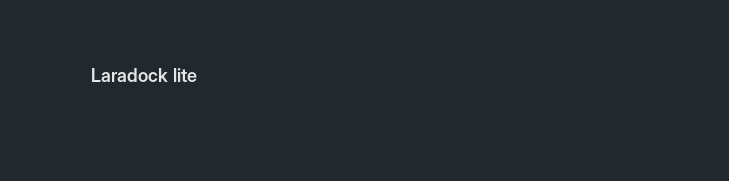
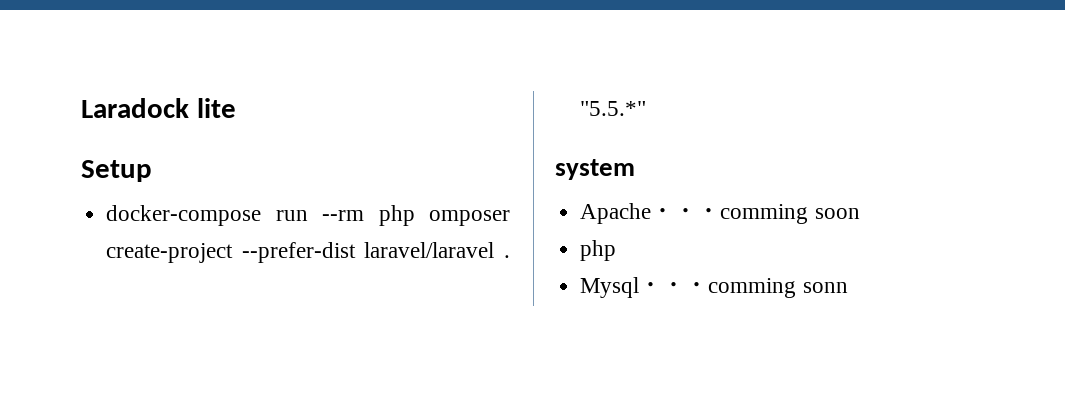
+ Setup
+ docker-compose run --rm php omposer create-project --prefer-dist laravel/laravel . "5.5.*"
+ system
+ Apache・・・comming soon
+ php
+ Mysql・・・comming sonn

